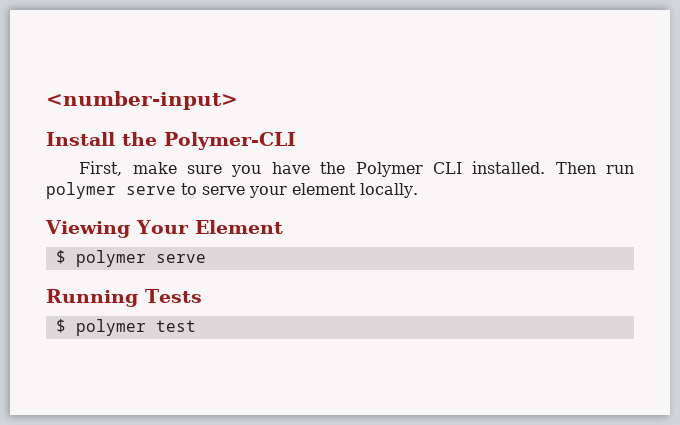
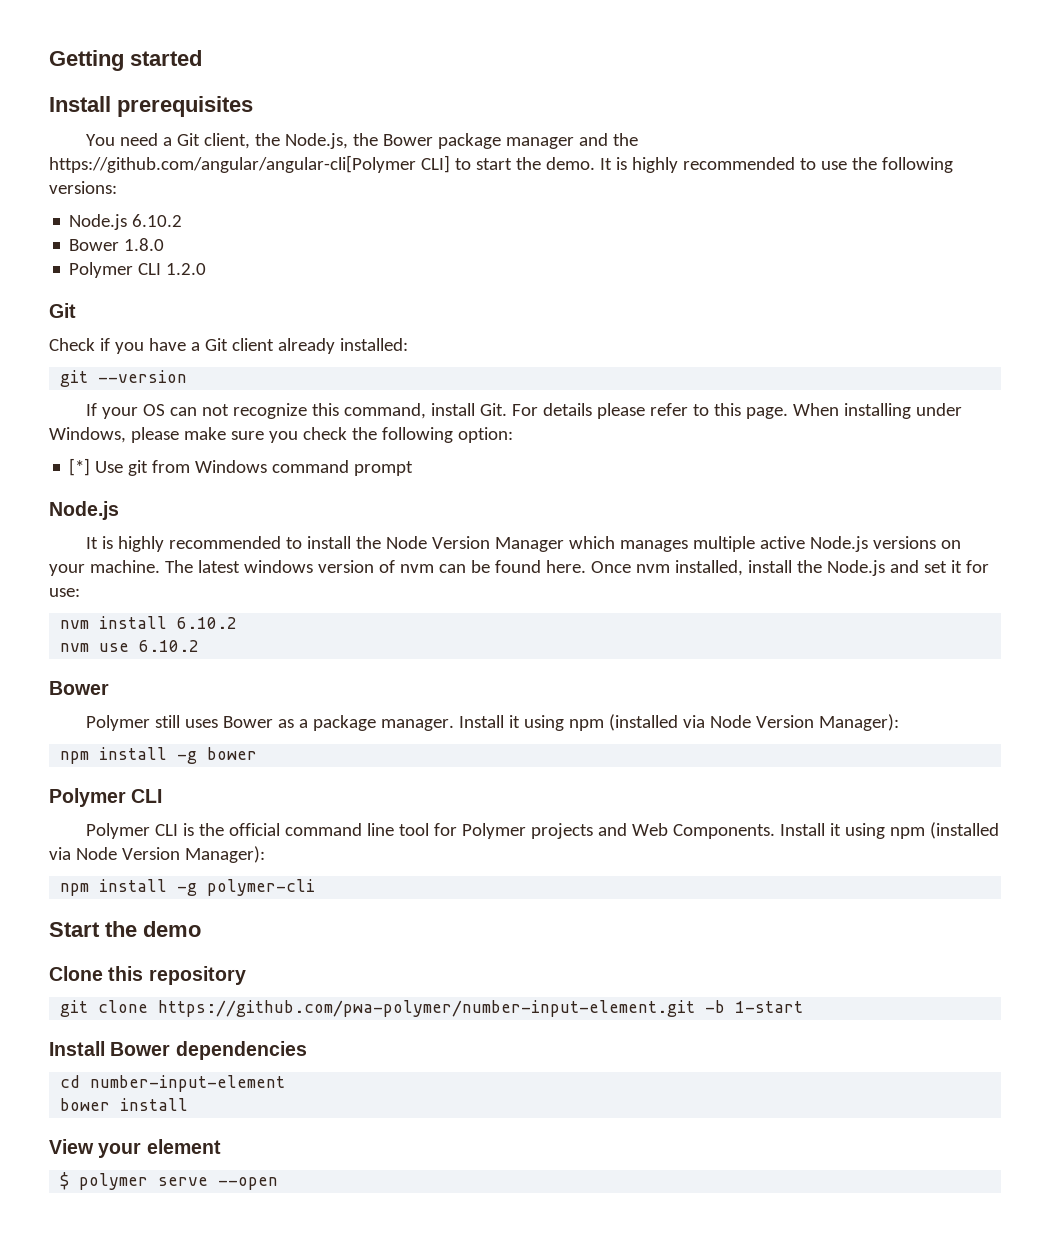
- <number-input>
- Install the Polymer-CLI
- First, make sure you have the Polymer CLI installed. Then run polymer serve to serve your element locally.
- Viewing Your Element
- $ polymer serve
- Running Tests
- $ polymer test
+ Getting started
+ Install prerequisites
+ You need a Git client, the Node.js, the Bower package manager and the https://github.com/angular/angular-cli[Polymer CLI] to start the demo. It is highly recommended to use the following versions:
+ Node.js 6.10.2
+ Bower 1.8.0
+ Polymer CLI 1.2.0
+ Git
+ Check if you have a Git client already installed:
+ git --version
+ If your OS can not recognize this command, install Git. For details please refer to this page. When installing under Windows, please make sure you check the following option:
+ [*] Use git from Windows command prompt
+ Node.js
+ It is highly recommended to install the Node Version Manager which manages multiple active Node.js versions on your machine. The latest windows version of nvm can be found here. Once nvm installed, install the Node.js and set it for use:
+ nvm install 6.10.2
+ nvm use 6.10.2
+ Bower
+ Polymer still uses Bower as a package manager. Install it using npm (installed via Node Version Manager):
+ npm install -g bower
+ Polymer CLI
+ Polymer CLI is the official command line tool for Polymer projects and Web Components. Install it using npm (installed via Node Version Manager):
+ npm install -g polymer-cli
+ Start the demo
+ Clone this repository
+ git clone https://github.com/pwa-polymer/number-input-element.git -b 1-start
+ Install Bower dependencies
+ cd number-input-element
+ bower install
+ View your element
+ $ polymer serve --open

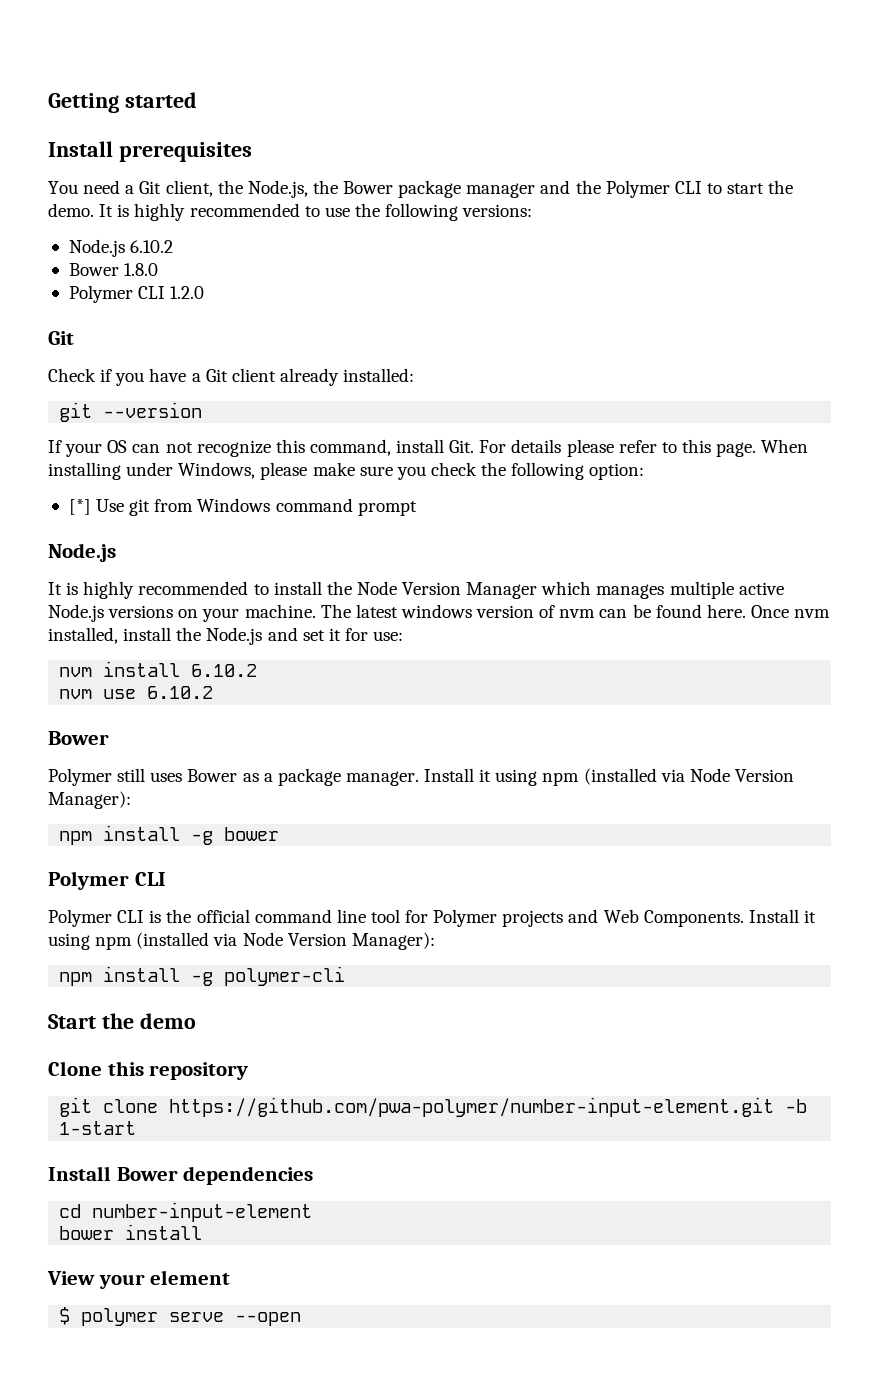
- You need a Git client, the Node.js, the Bower package manager and the https://github.com/angular/angular-cli[Polymer CLI] to start the demo.
+ You need a Git client, the Node.js, the Bower package manager and the Polymer CLI to start the demo.

